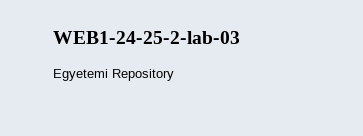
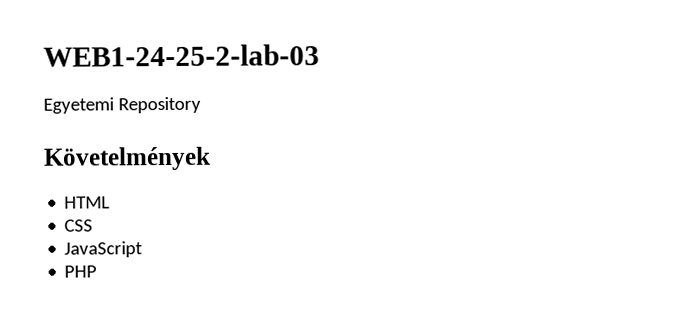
+ Követelmények
+ HTML
+ CSS
+ JavaScript
+ PHP

